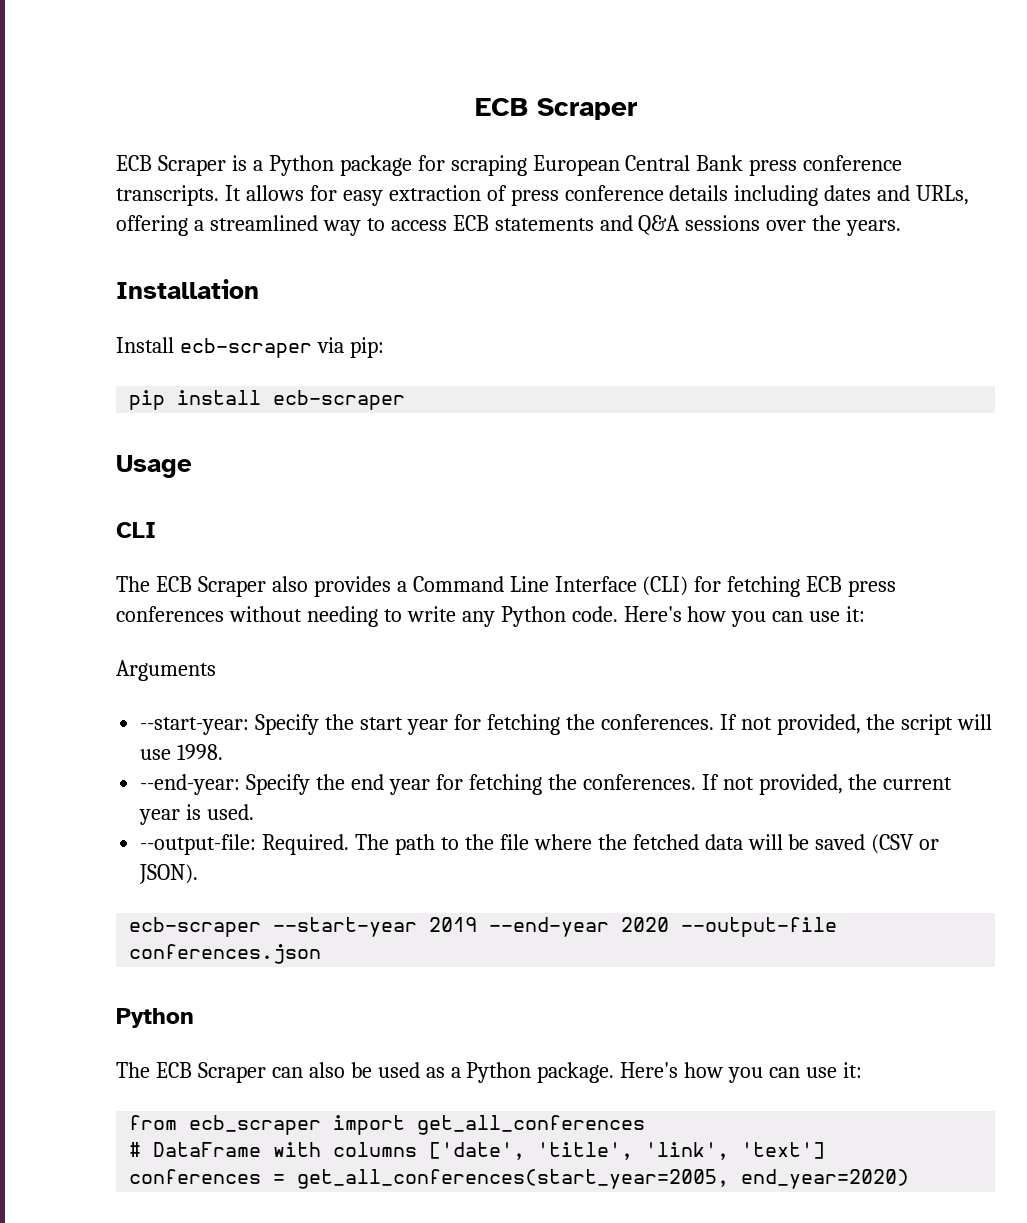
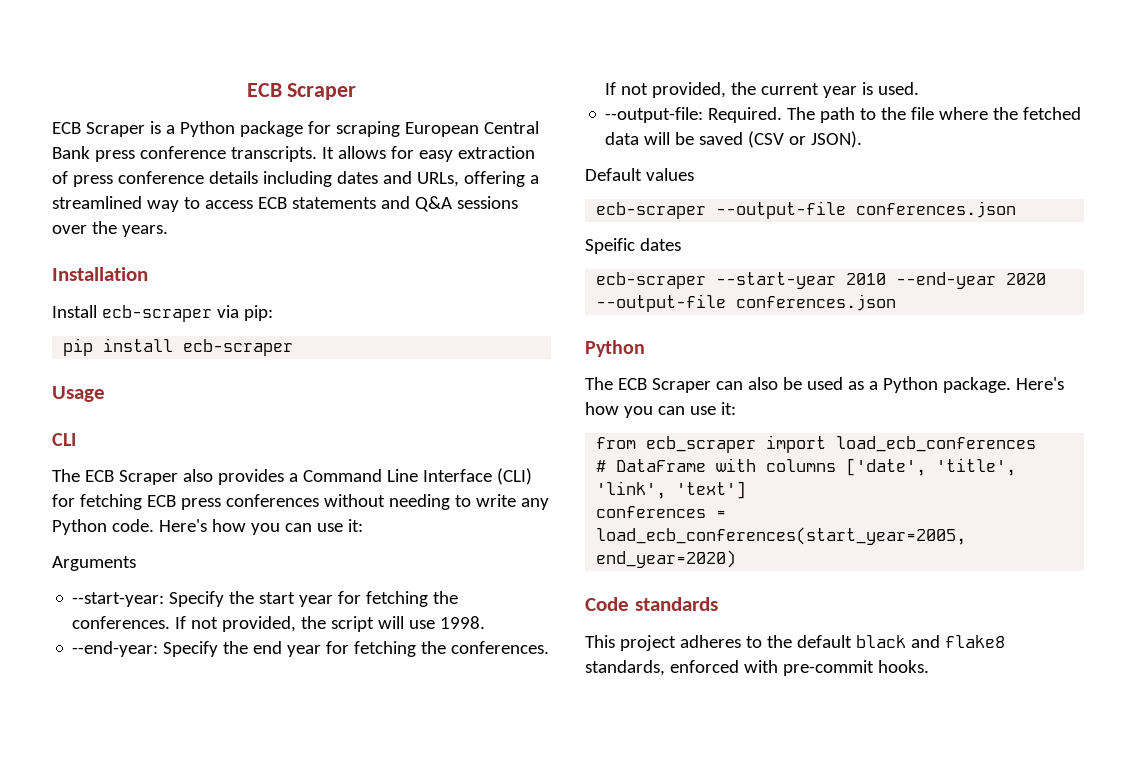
+ Default values
+ ecb-scraper --output-file conferences.json
+ Speific dates
- ecb-scraper --start-year 2019 --end-year 2020 --output-file conferences.json
+ ecb-scraper --start-year 2010 --end-year 2020 --output-file conferences.json
- from ecb_scraper import get_all_conferences
+ from ecb_scraper import load_ecb_conferences
- conferences = get_all_conferences(start_year=2005, end_year=2020)
+ conferences = load_ecb_conferences(start_year=2005, end_year=2020)
+ Code standards
+ This project adheres to the default black and flake8 standards, enforced with pre-commit hooks.

